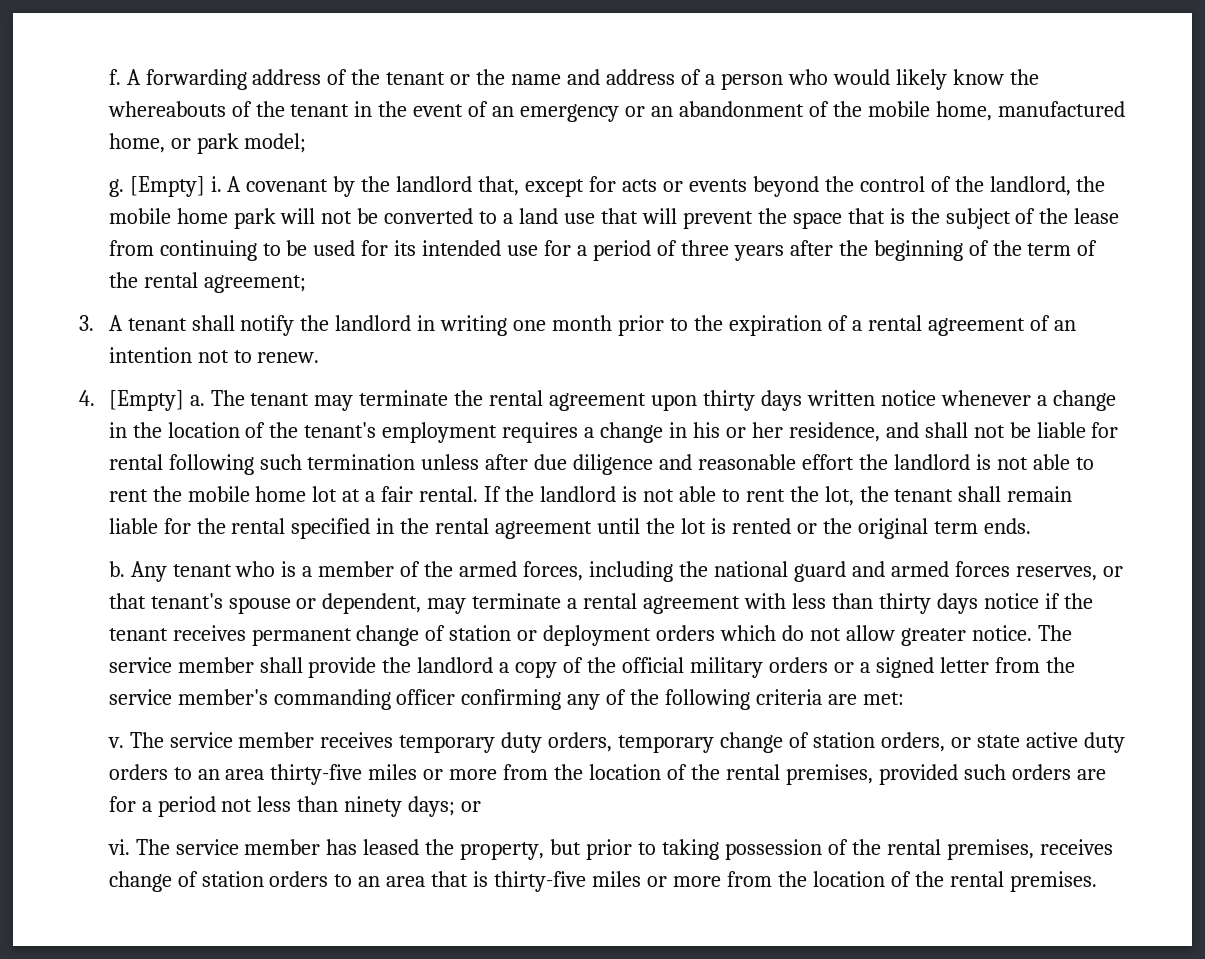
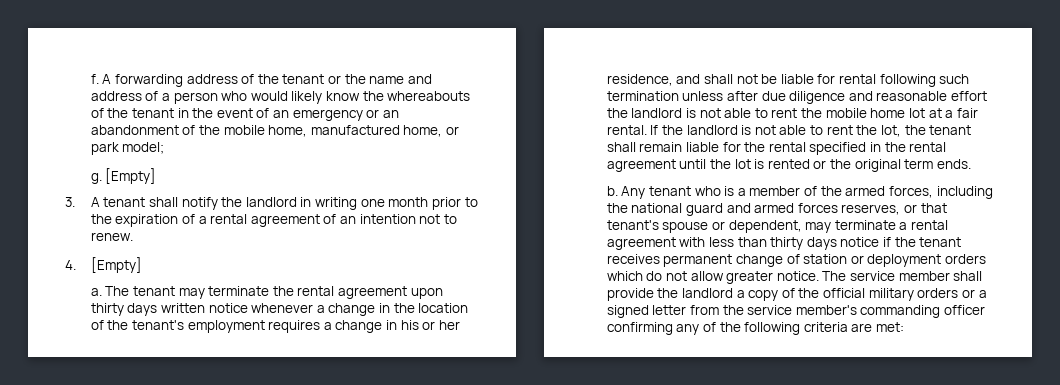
- g. [Empty] i. A covenant by the landlord that, except for acts or events beyond the control of the landlord, the mobile home park will not be converted to a land use that will prevent the space that is the subject of the lease from continuing to be used for its intended use for a period of three years after the beginning of the term of the rental agreement;
+ g. [Empty]
- 4. [Empty] a.
+ 4. [Empty]
+ a.
- v. The service member receives temporary duty orders, temporary change of station orders, or state active duty orders to an area thirty-five miles or more from the location of the rental premises, provided such orders are for a period not less than ninety days; or
- vi. The service member has leased the property, but prior to taking possession of the rental premises, receives change of station orders to an area that is thirty-five miles or more from the location of the rental premises.

